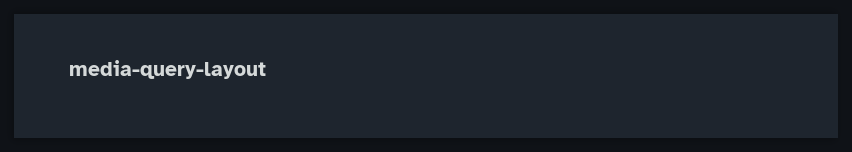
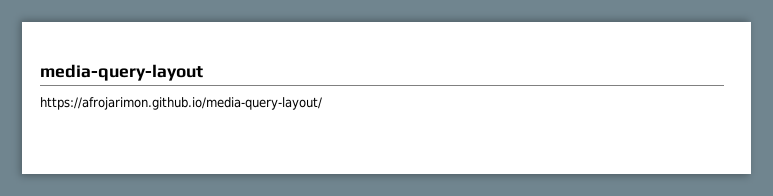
+ https://afrojarimon.github.io/media-query-layout/

